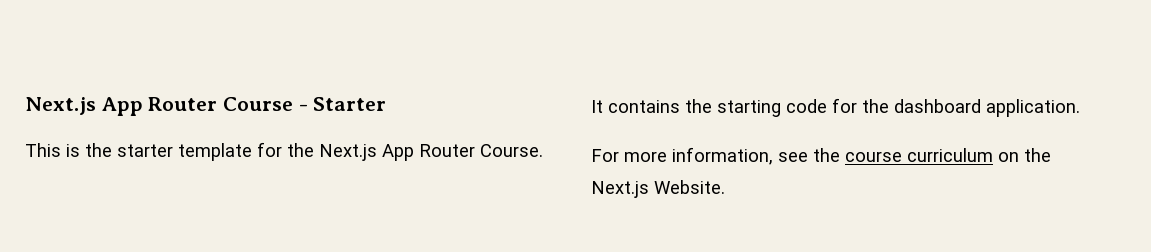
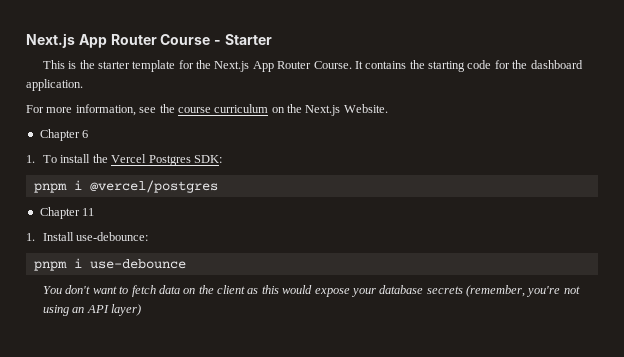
+ Chapter 6
+ 1. To install the Vercel Postgres SDK:
+ pnpm i @vercel/postgres
+ Chapter 11
+ 1. Install use-debounce:
+ pnpm i use-debounce
+ You don't want to fetch data on the client as this would expose your database secrets (remember, you're not using an API layer)

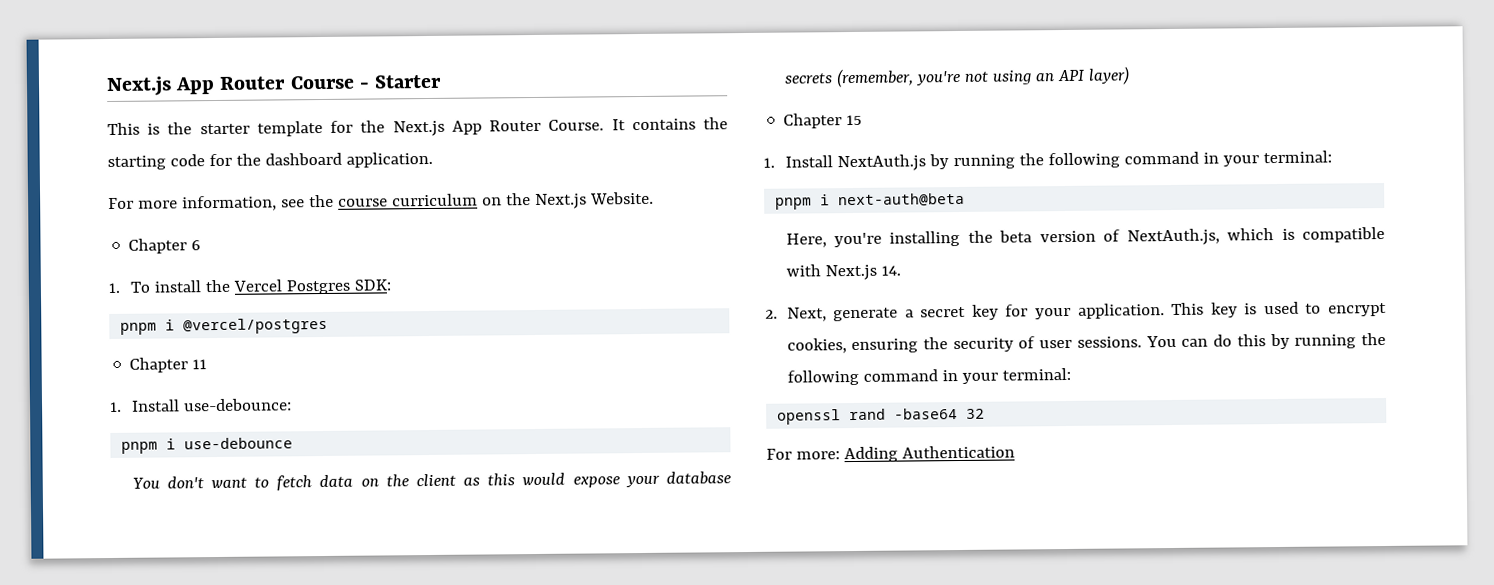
+ Chapter 15
+ 1. Install NextAuth.js by running the following command in your terminal:
+ pnpm i next-auth@beta
+ Here, you're installing the beta version of NextAuth.js, which is compatible with Next.js 14.
+ 2. Next, generate a secret key for your application. This key is used to encrypt cookies, ensuring the security of user sessions. You can do this by running the following command in your terminal:
+ openssl rand -base64 32
+ For more: Adding Authentication

